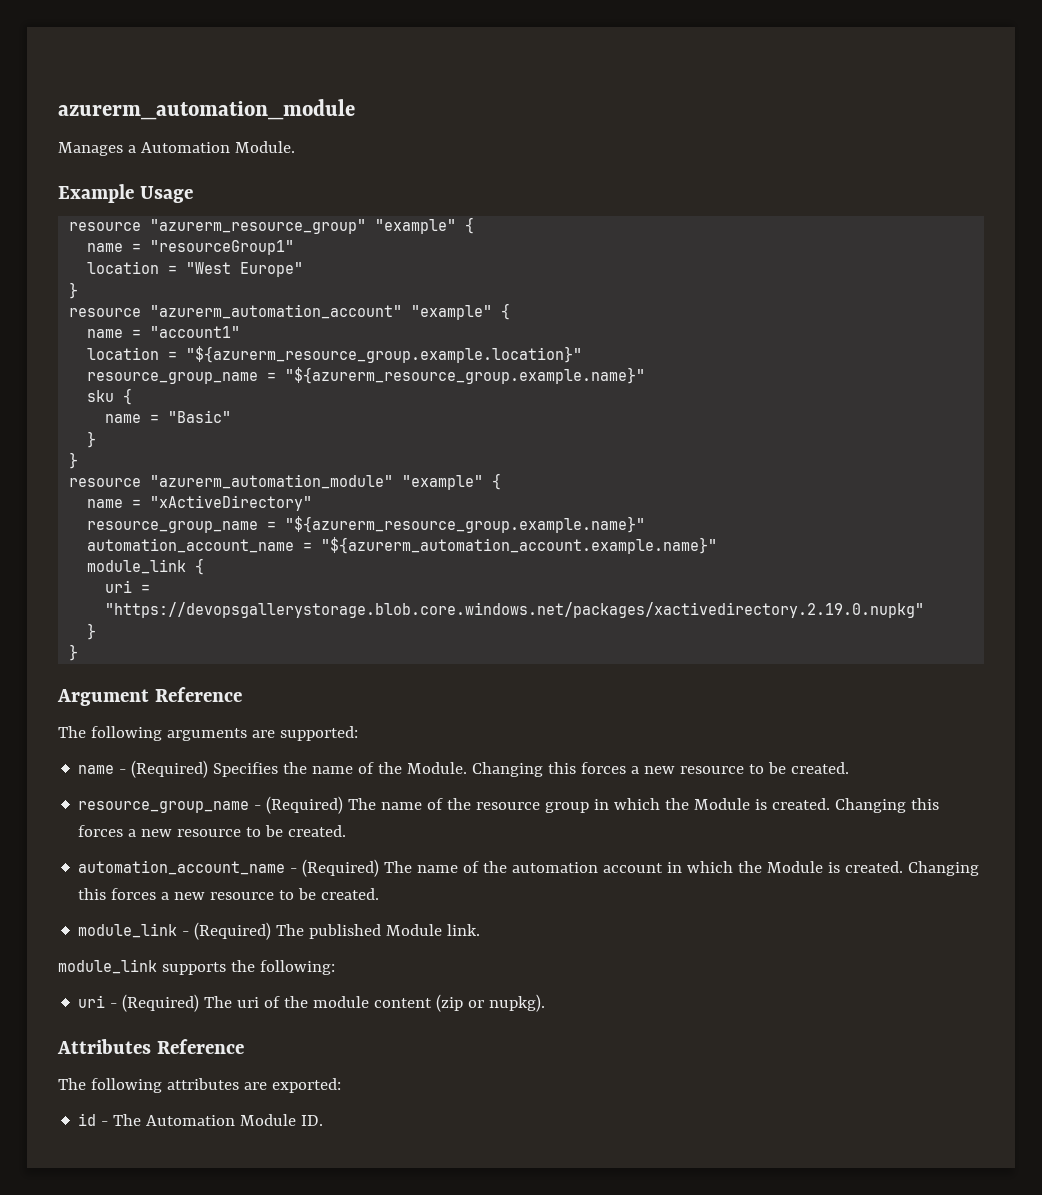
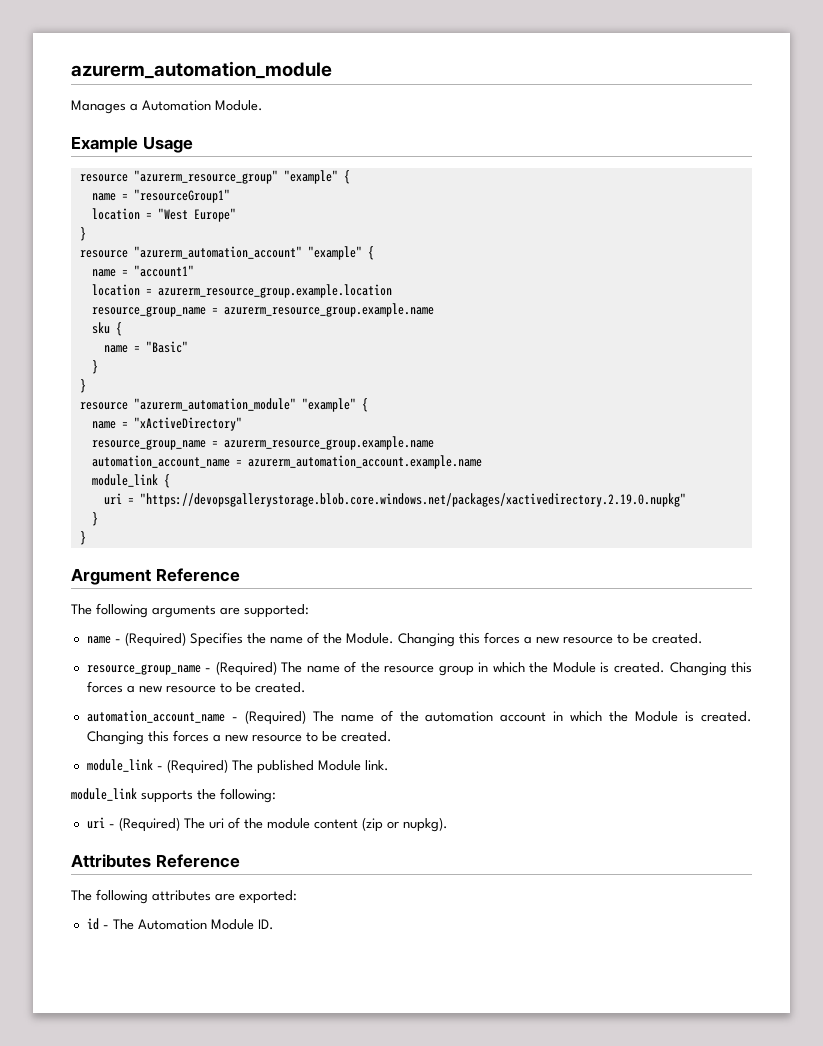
- location = "${azurerm_resource_group.example.location}"
- resource_group_name = "${azurerm_resource_group.example.name}"
+ location = azurerm_resource_group.example.location
+ resource_group_name = azurerm_resource_group.example.name
  name = "xActiveDirectory"
- resource_group_name = "${azurerm_resource_group.example.name}"
+ resource_group_name = azurerm_resource_group.example.name
- automation_account_name = "${azurerm_automation_account.example.name}"
+ automation_account_name = azurerm_automation_account.example.name

